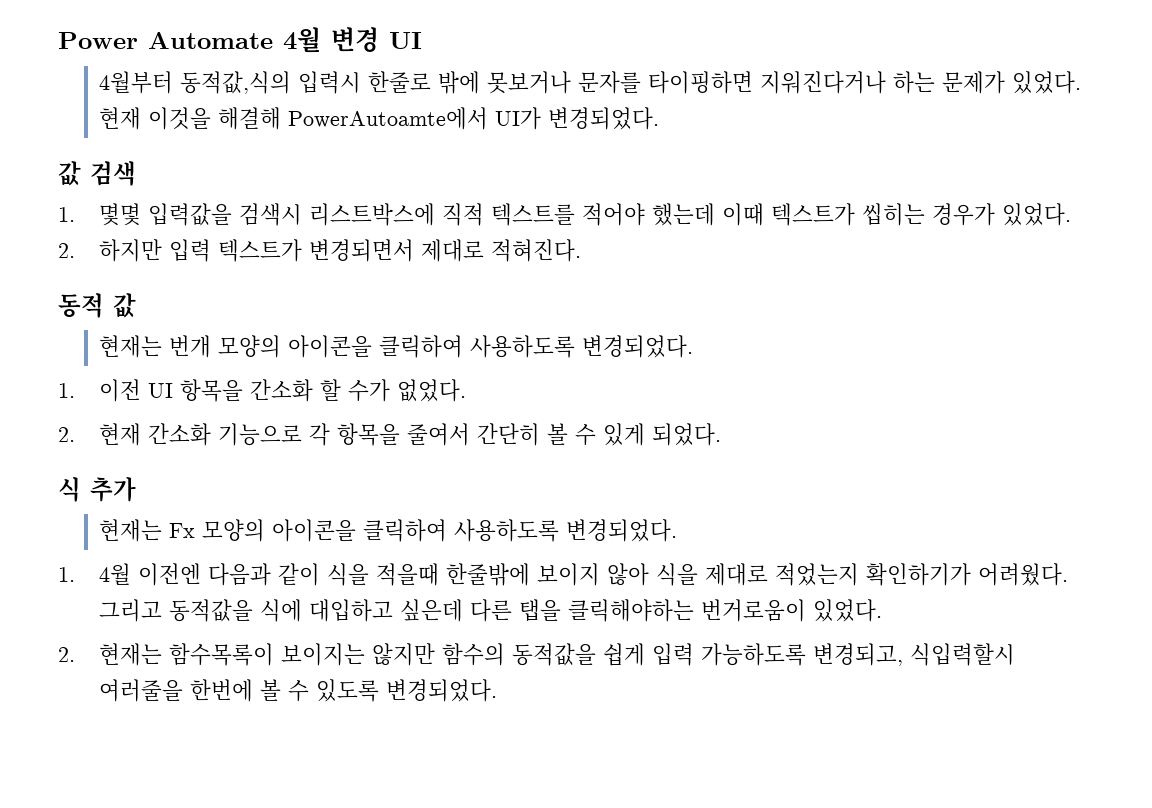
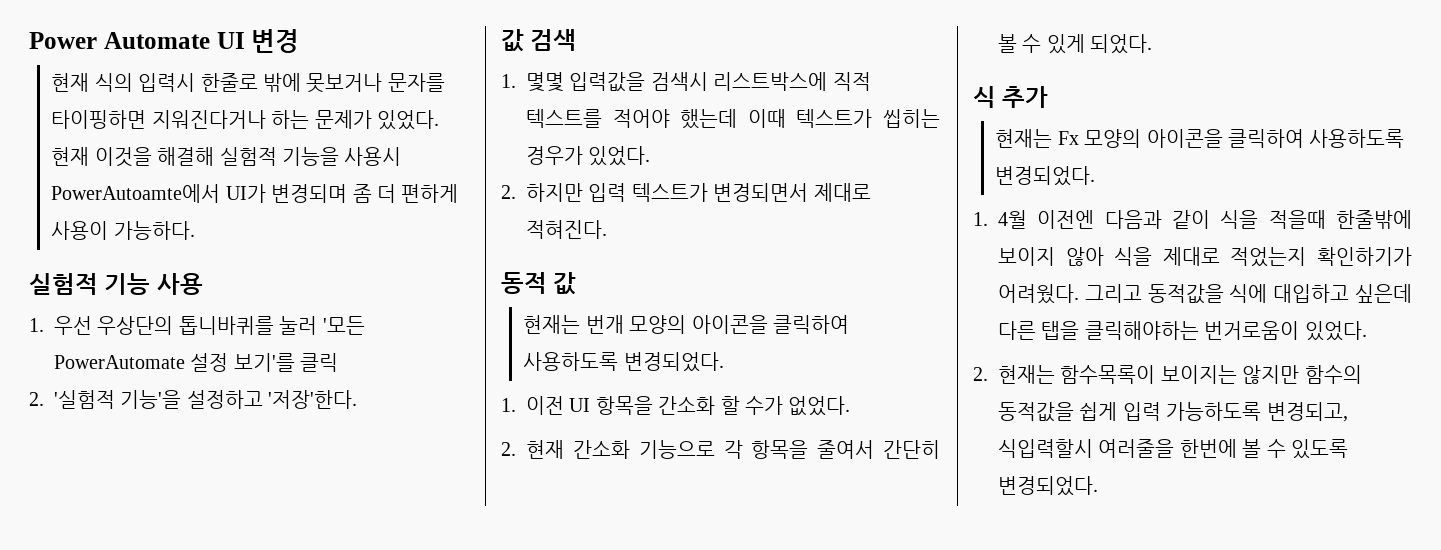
- Power Automate 4월 변경 UI
- 4월부터 동적값,식의 입력시 한줄로 밖에 못보거나 문자를 타이핑하면 지워진다거나 하는 문제가 있었다.
+ Power Automate UI 변경
+ 현재 식의 입력시 한줄로 밖에 못보거나 문자를 타이핑하면 지워진다거나 하는 문제가 있었다.
- 현재 이것을 해결해 PowerAutoamte에서 UI가 변경되었다.
+ 현재 이것을 해결해 실험적 기능을 사용시 PowerAutoamte에서 UI가 변경되며 좀 더 편하게 사용이 가능하다.
+ 실험적 기능 사용
+ 1. 우선 우상단의 톱니바퀴를 눌러 '모든 PowerAutomate 설정 보기'를 클릭
+ 2. '실험적 기능'을 설정하고 '저장'한다.

